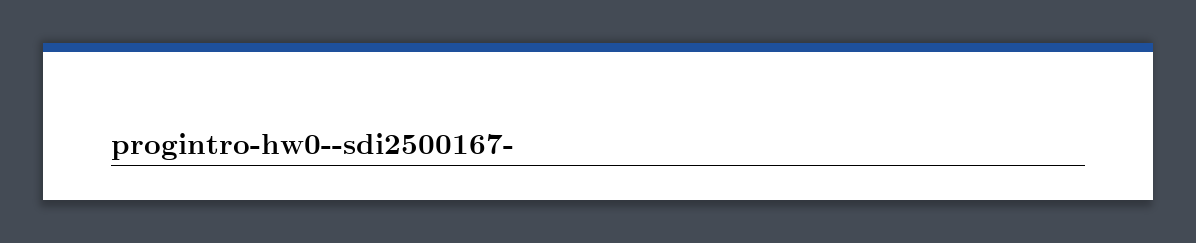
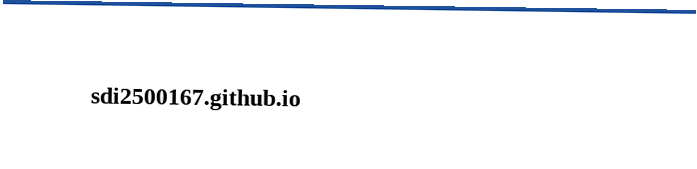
- progintro-hw0--sdi2500167-
+ sdi2500167.github.io

